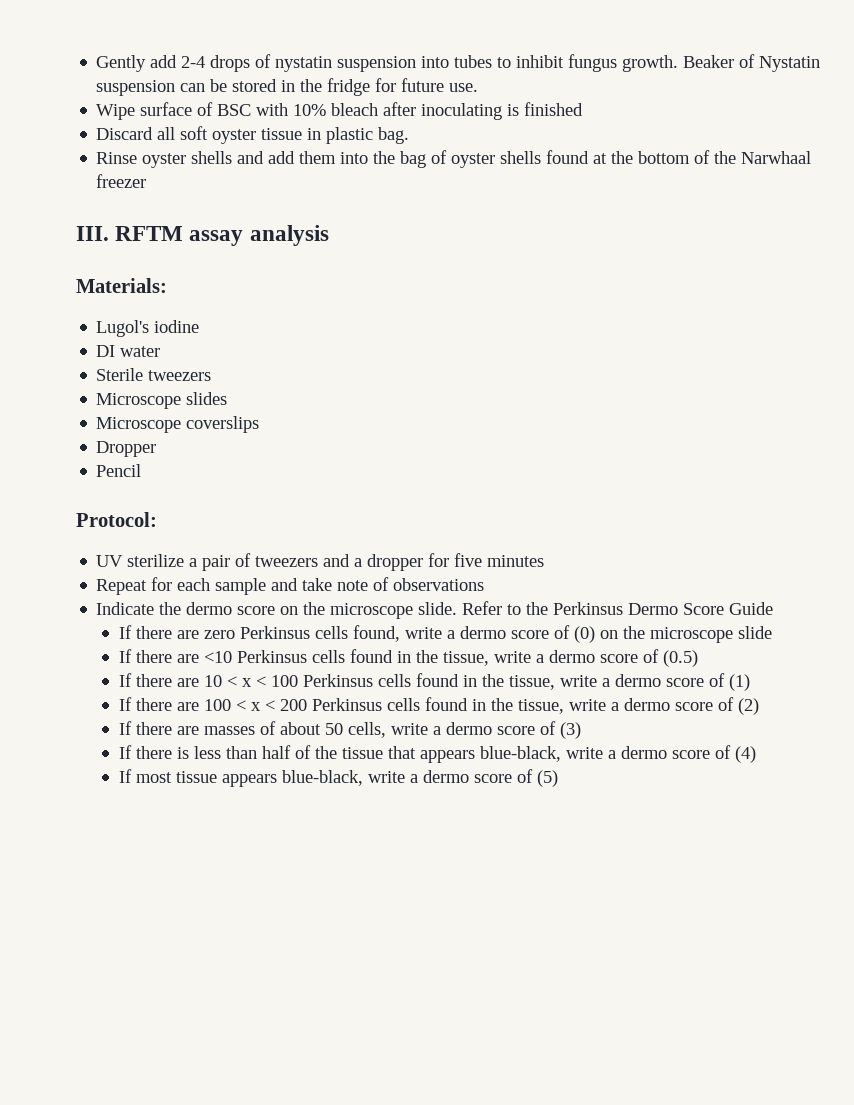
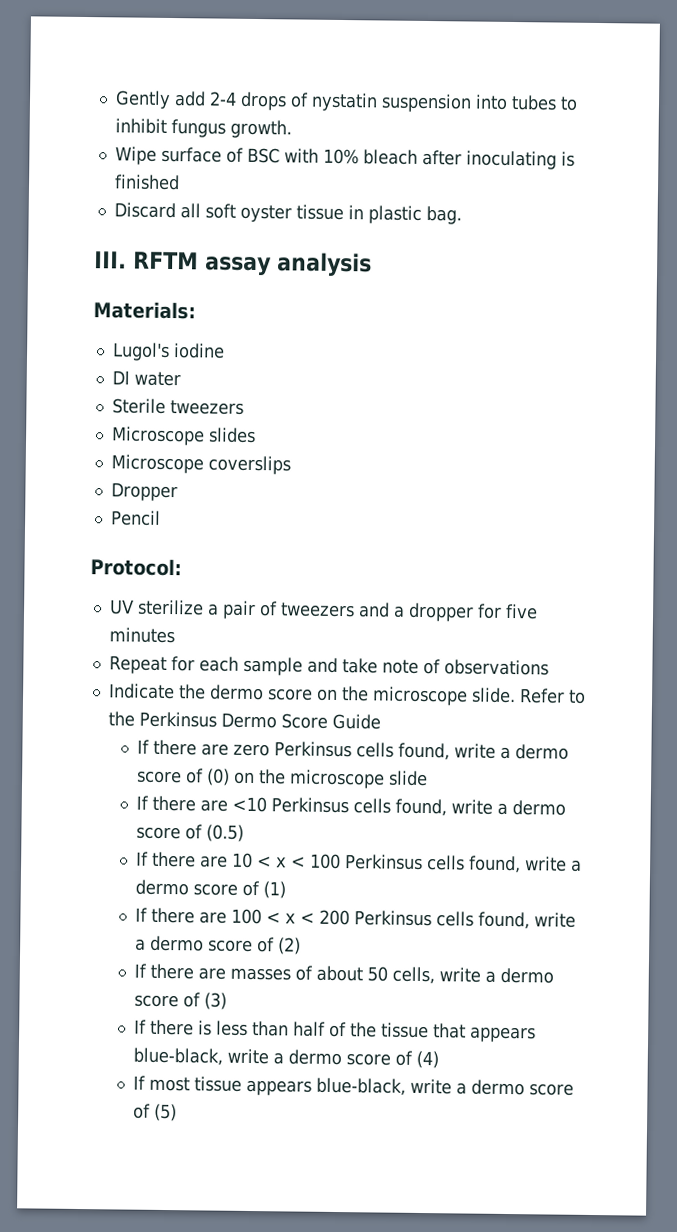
- Beaker of Nystatin suspension can be stored in the fridge for future use.
- Rinse oyster shells and add them into the bag of oyster shells found at the bottom of the Narwhaal freezer
- If there are <10 Perkinsus cells found in the tissue, write a dermo score of (0.5)
+ If there are <10 Perkinsus cells found, write a dermo score of (0.5)
- If there are 10 < x < 100 Perkinsus cells found in the tissue, write a dermo score of (1)
+ If there are 10 < x < 100 Perkinsus cells found, write a dermo score of (1)
- If there are 100 < x < 200 Perkinsus cells found in the tissue, write a dermo score of (2)
+ If there are 100 < x < 200 Perkinsus cells found, write a dermo score of (2)

